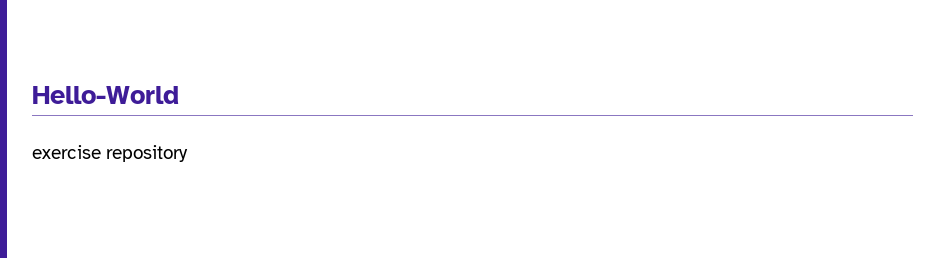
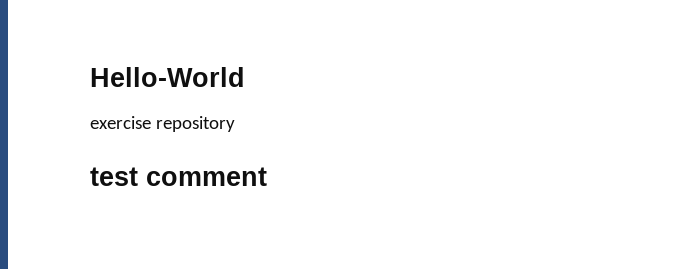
+ test comment

